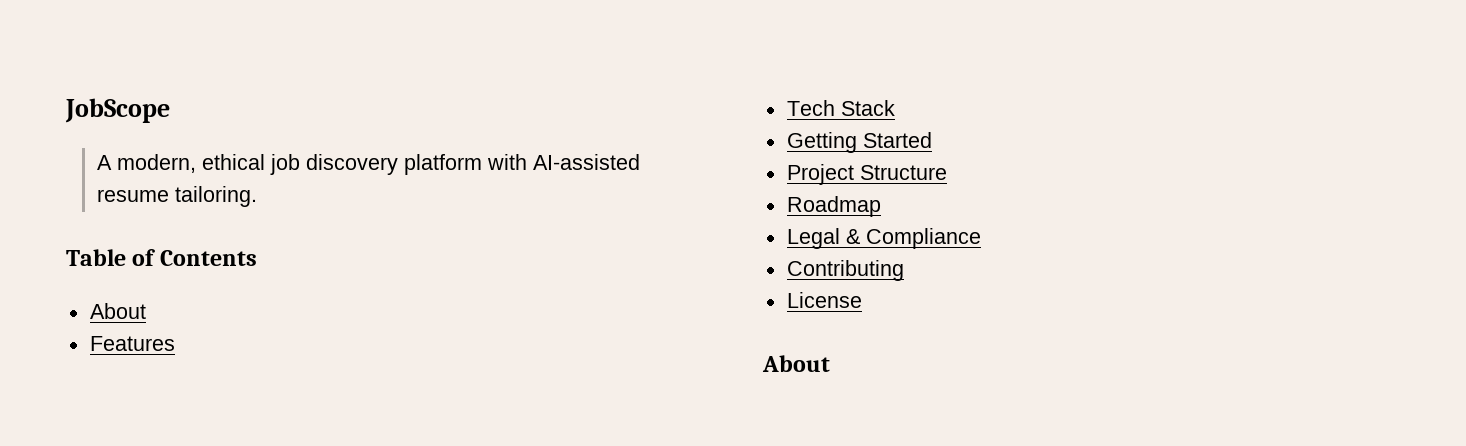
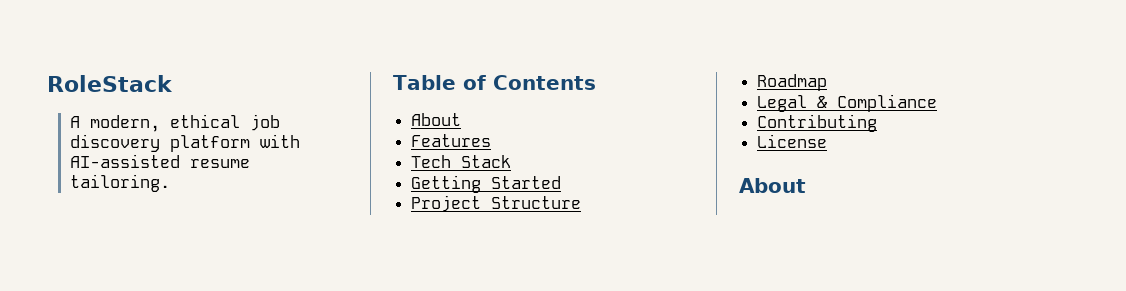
- JobScope
+ RoleStack

